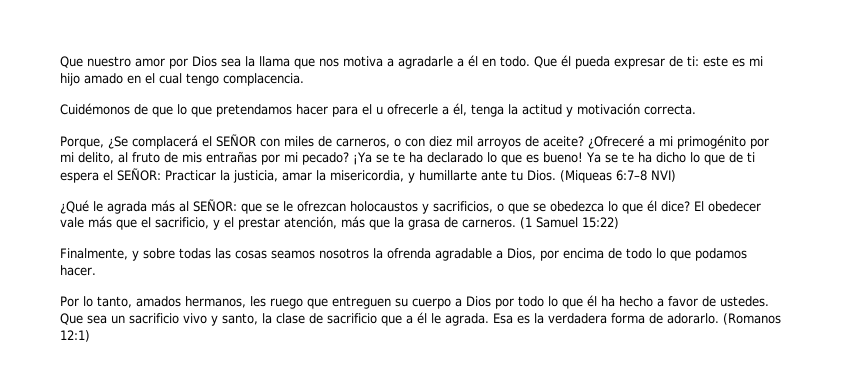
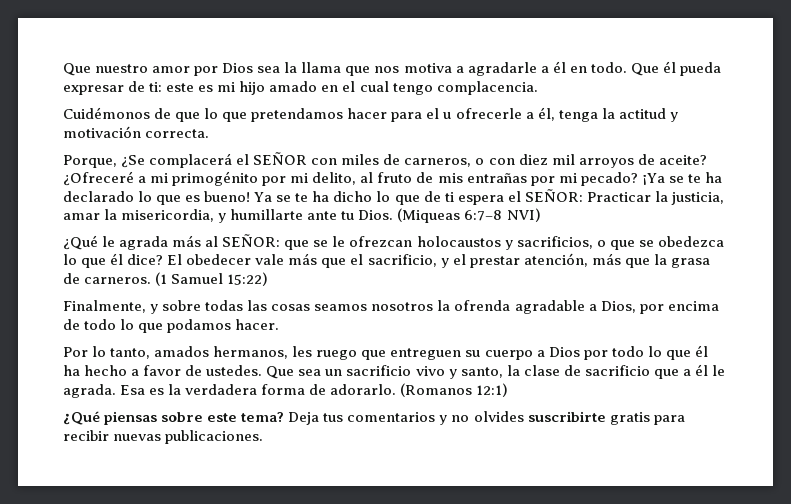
+ ¿Qué piensas sobre este tema? Deja tus comentarios y no olvides suscribirte gratis para recibir nuevas publicaciones.

